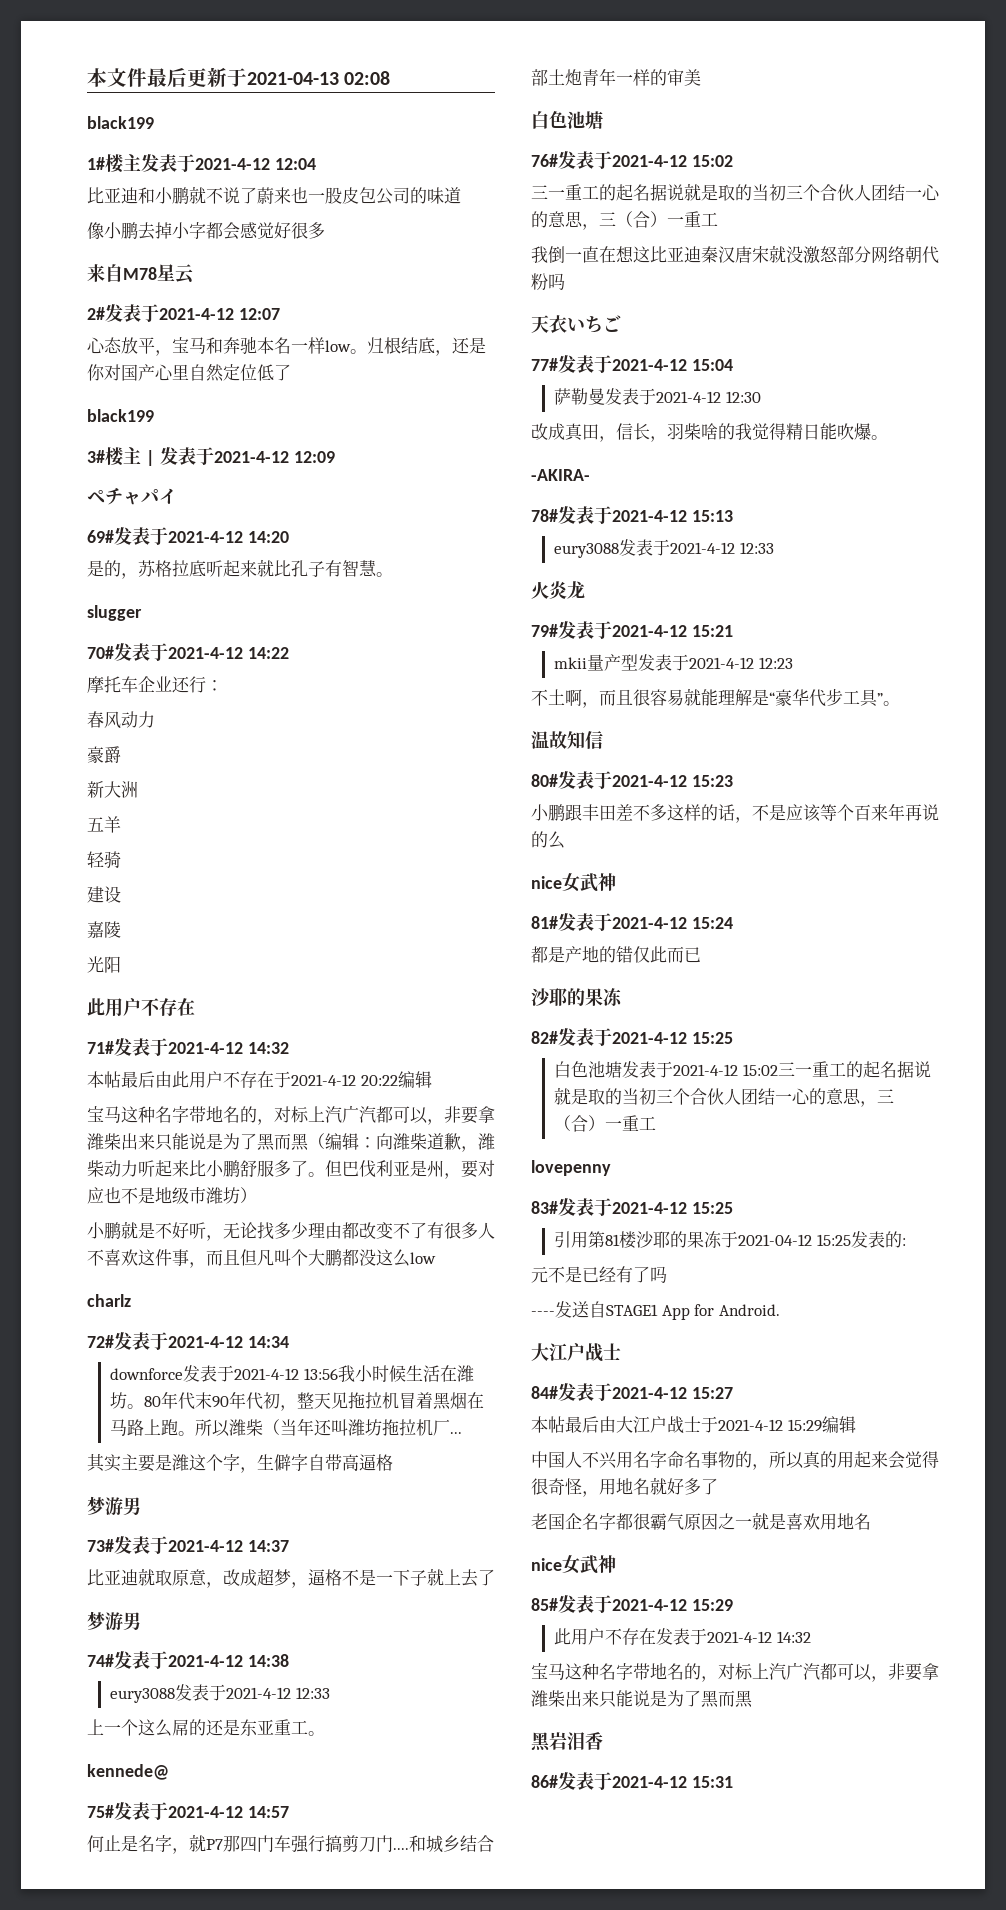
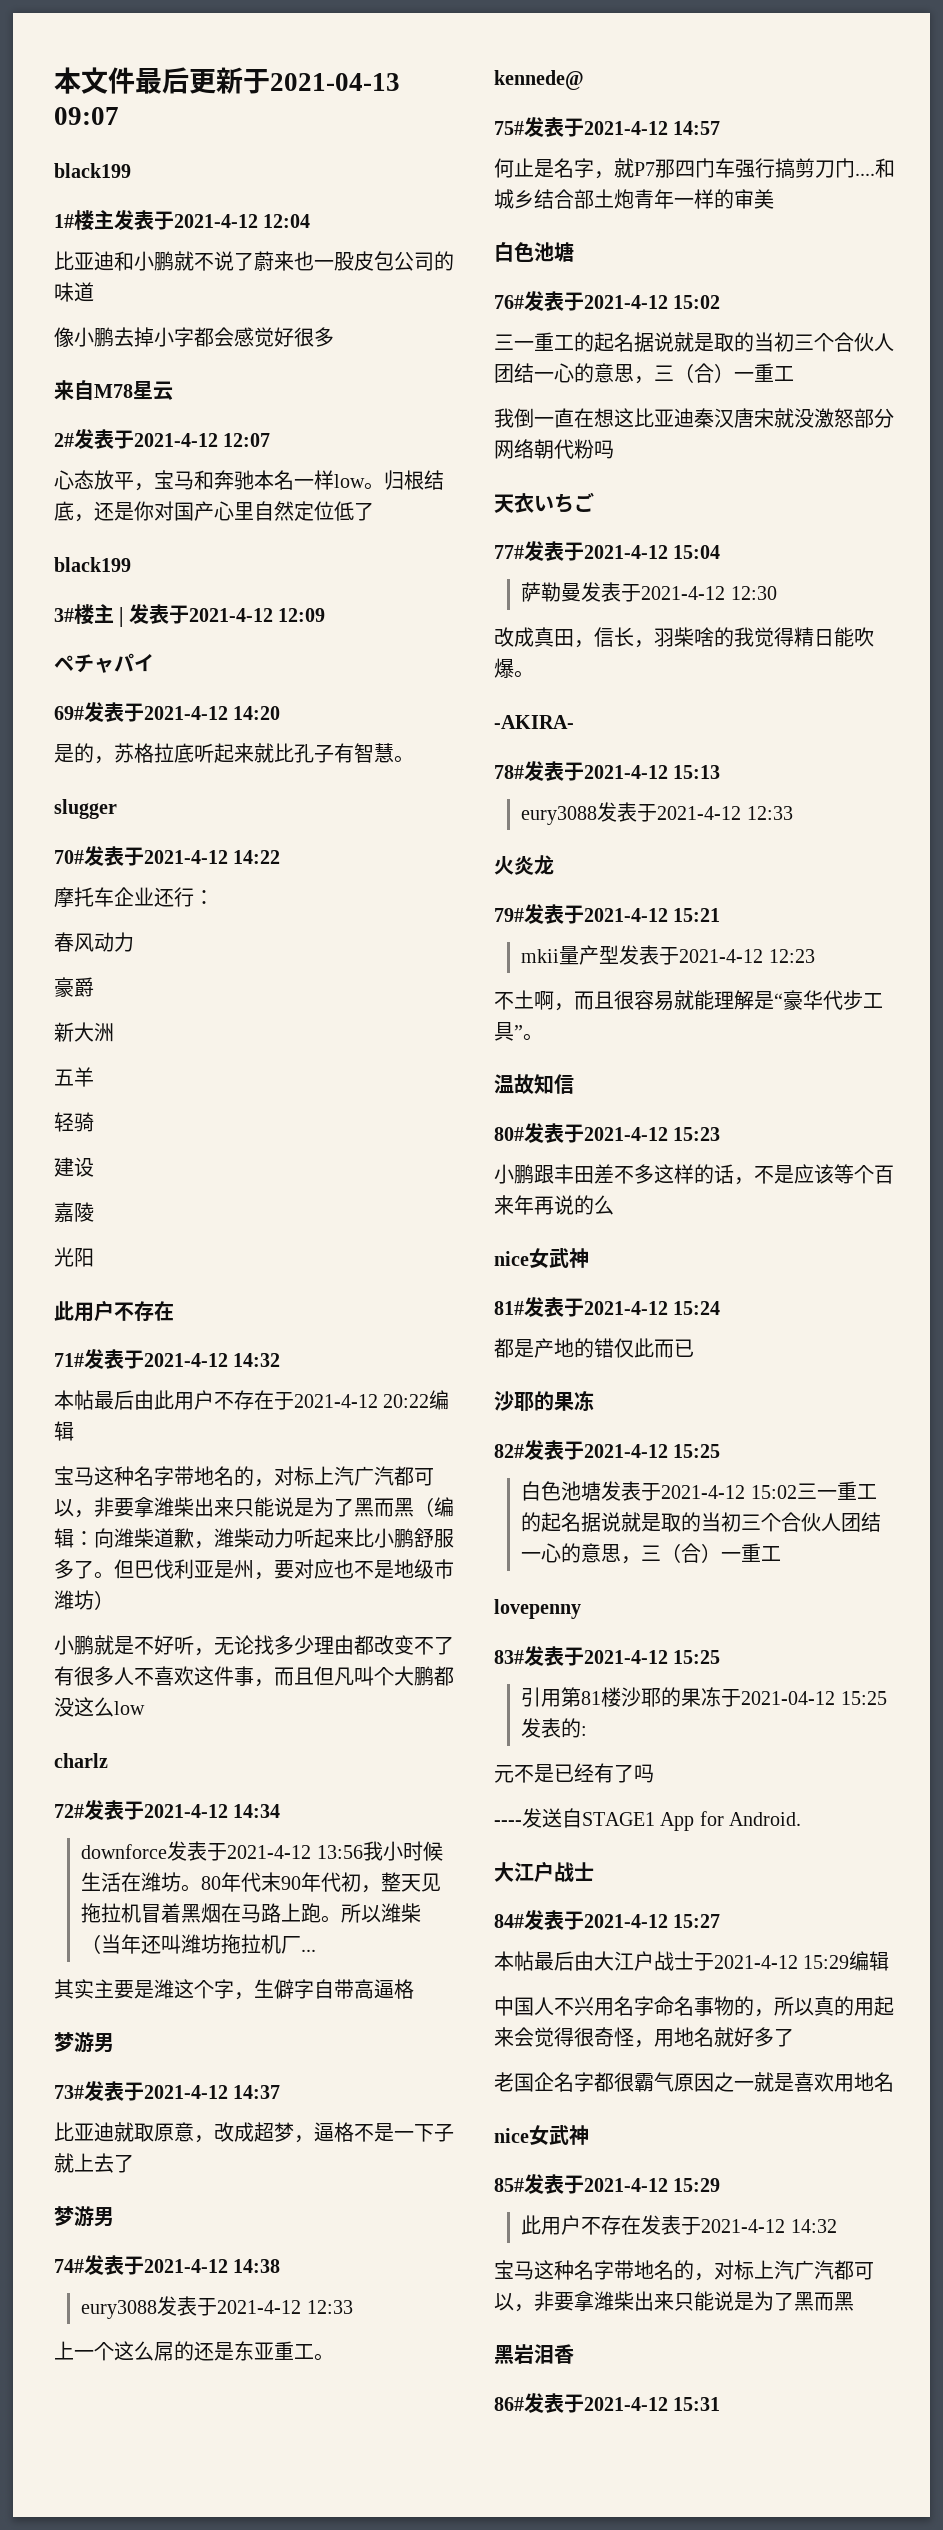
- 本文件最后更新于2021-04-13 02:08
+ 本文件最后更新于2021-04-13 09:07

